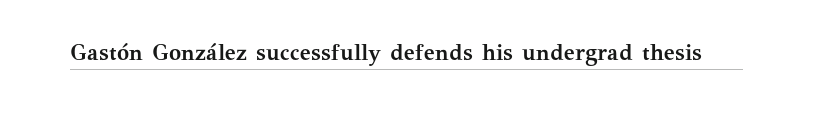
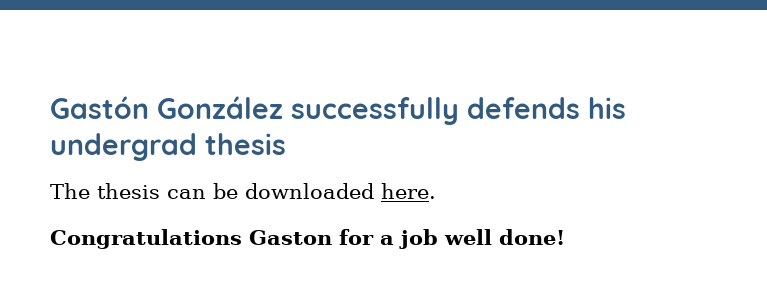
+ The thesis can be downloaded here.
+ Congratulations Gaston for a job well done!

